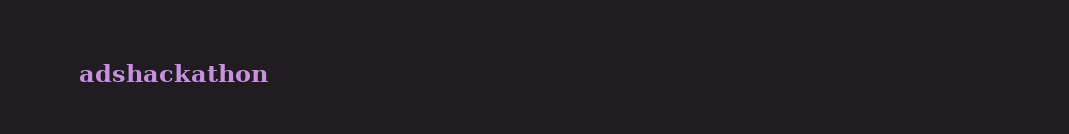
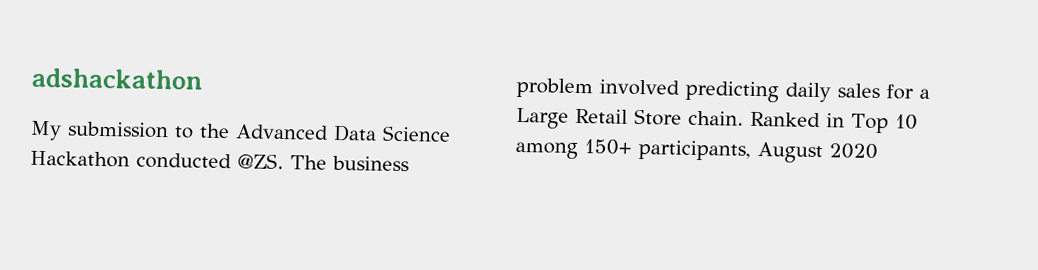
+ My submission to the Advanced Data Science Hackathon conducted @ZS. The business problem involved predicting daily sales for a Large Retail Store chain. Ranked in Top 10 among 150+ participants, August 2020

